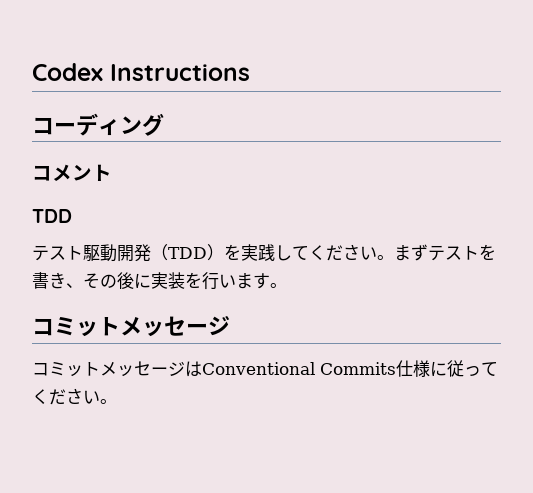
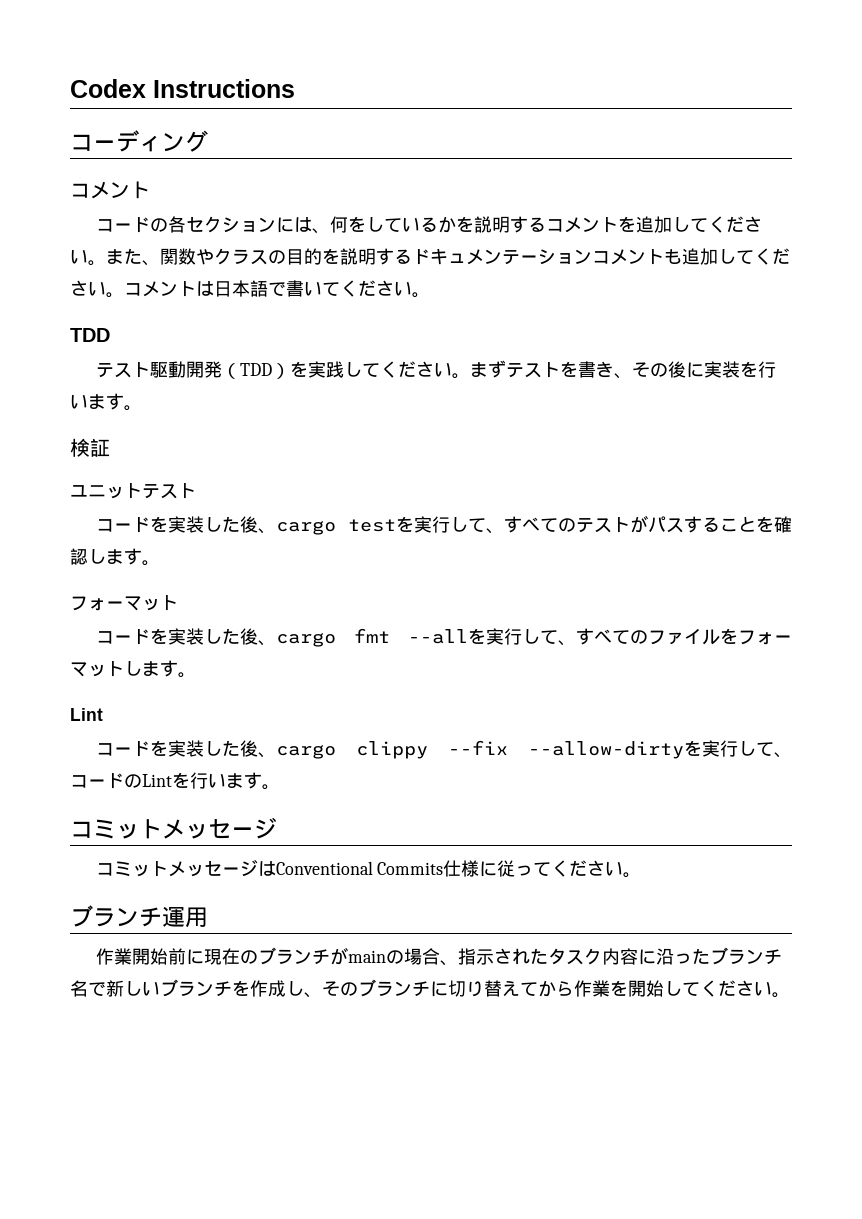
+ コードの各セクションには、何をしているかを説明するコメントを追加してください。また、関数やクラスの目的を説明するドキュメンテーションコメントも追加してください。コメントは日本語で書いてください。
+ 検証
+ ユニットテスト
+ コードを実装した後、cargo testを実行して、すべてのテストがパスすることを確認します。
+ フォーマット
+ コードを実装した後、cargo fmt --allを実行して、すべてのファイルをフォーマットします。
+ Lint
+ コードを実装した後、cargo clippy --fix --allow-dirtyを実行して、コードのLintを行います。
+ ブランチ運用
+ 作業開始前に現在のブランチがmainの場合、指示されたタスク内容に沿ったブランチ名で新しいブランチを作成し、そのブランチに切り替えてから作業を開始してください。

